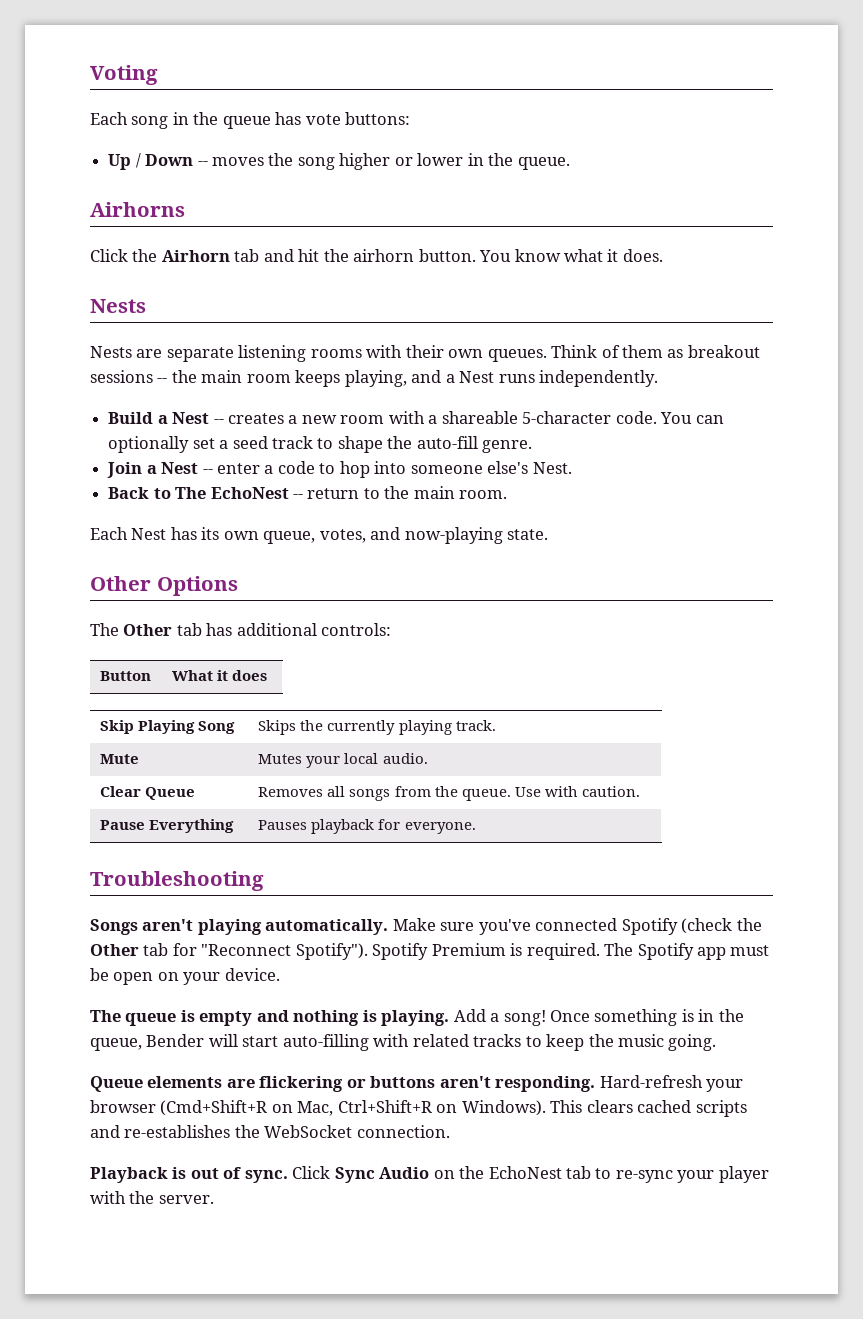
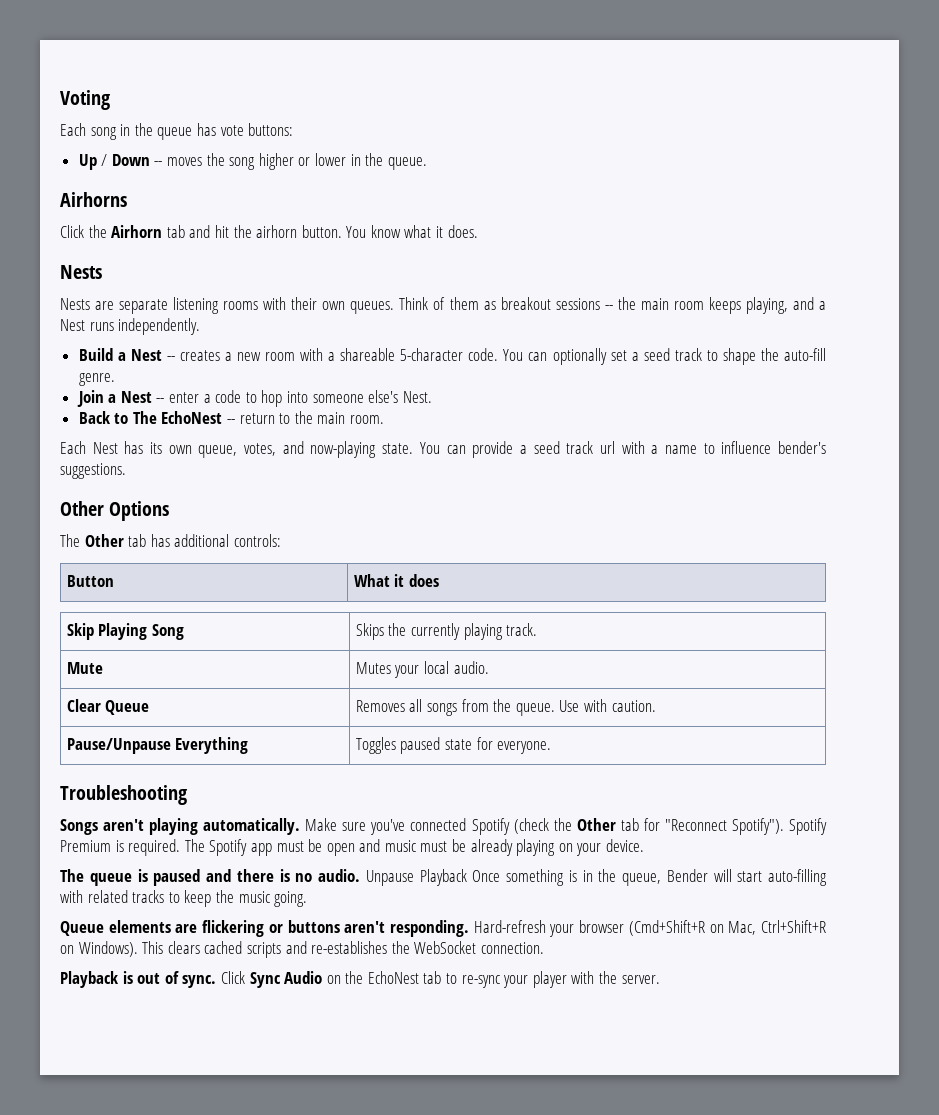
+ You can provide a seed track url with a name to influence bender's suggestions.
- Pause Everything | Pauses playback for everyone.
+ Pause/Unpause Everything | Toggles paused state for everyone.
- The Spotify app must be open on your device.
+ The Spotify app must be open and music must be already playing on your device.
- The queue is empty and nothing is playing. Add a song! Once something is in the queue, Bender will start auto-filling with related tracks to keep the music going.
+ The queue is paused and there is no audio. Unpause Playback Once something is in the queue, Bender will start auto-filling with related tracks to keep the music going.

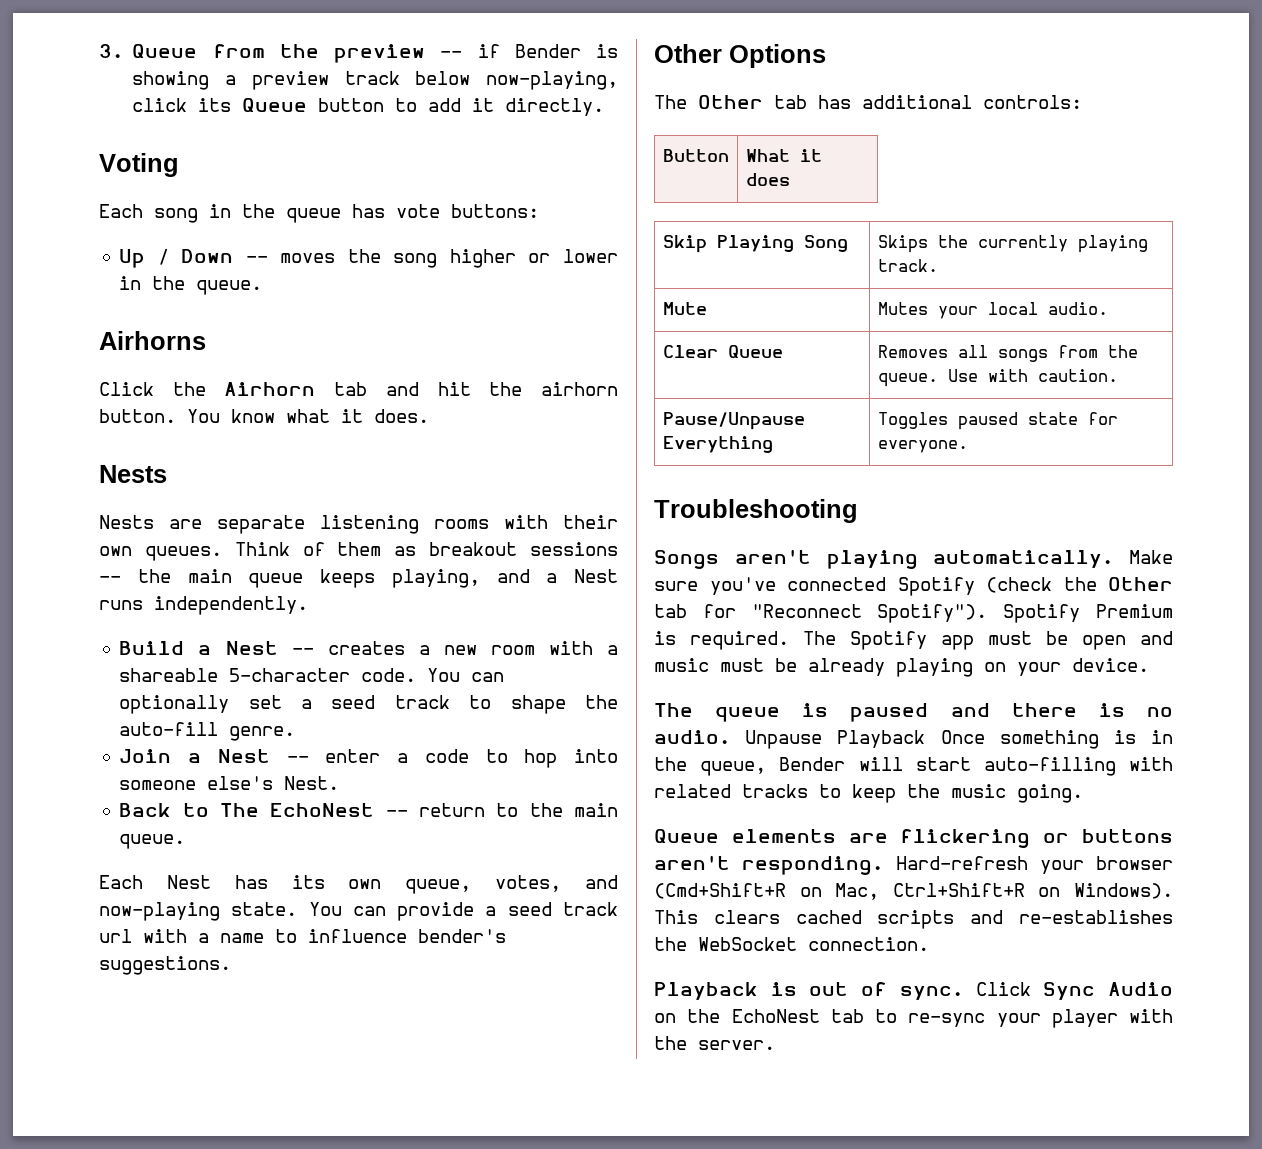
+ 3. Queue from the preview -- if Bender is showing a preview track below now-playing, click its Queue button to add it directly.
- Think of them as breakout sessions -- the main room keeps playing, and a Nest runs independently.
+ Think of them as breakout sessions -- the main queue keeps playing, and a Nest runs independently.
- Back to The EchoNest -- return to the main room.
+ Back to The EchoNest -- return to the main queue.

